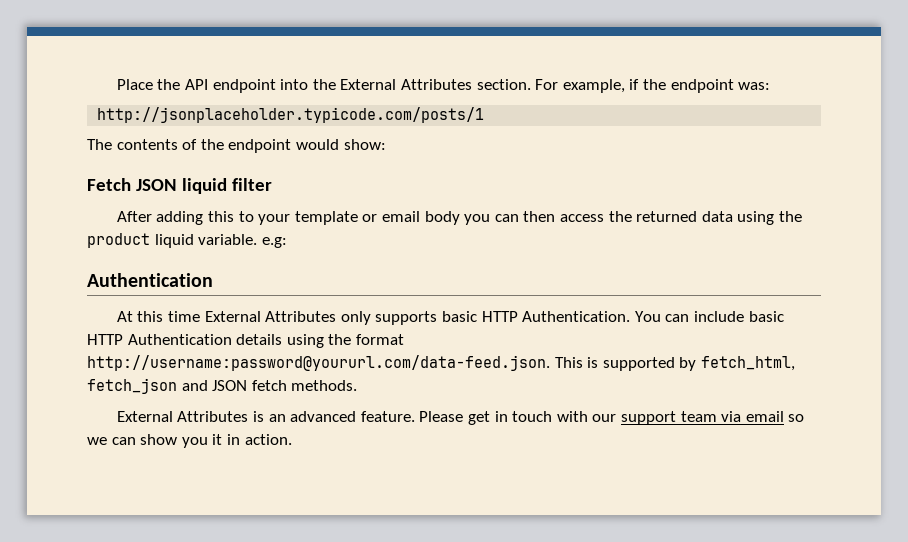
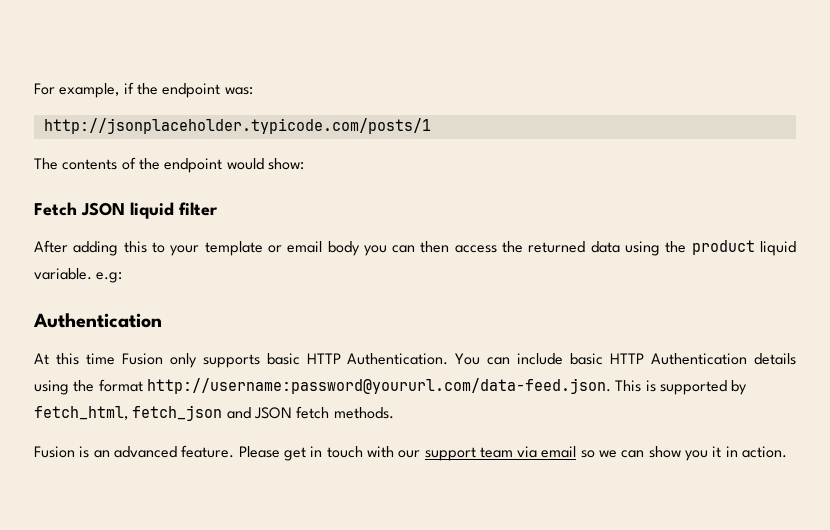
- Place the API endpoint into the External Attributes section.
- At this time External Attributes only supports basic HTTP Authentication.
+ At this time Fusion only supports basic HTTP Authentication.
- External Attributes is an advanced feature.
+ Fusion is an advanced feature.

